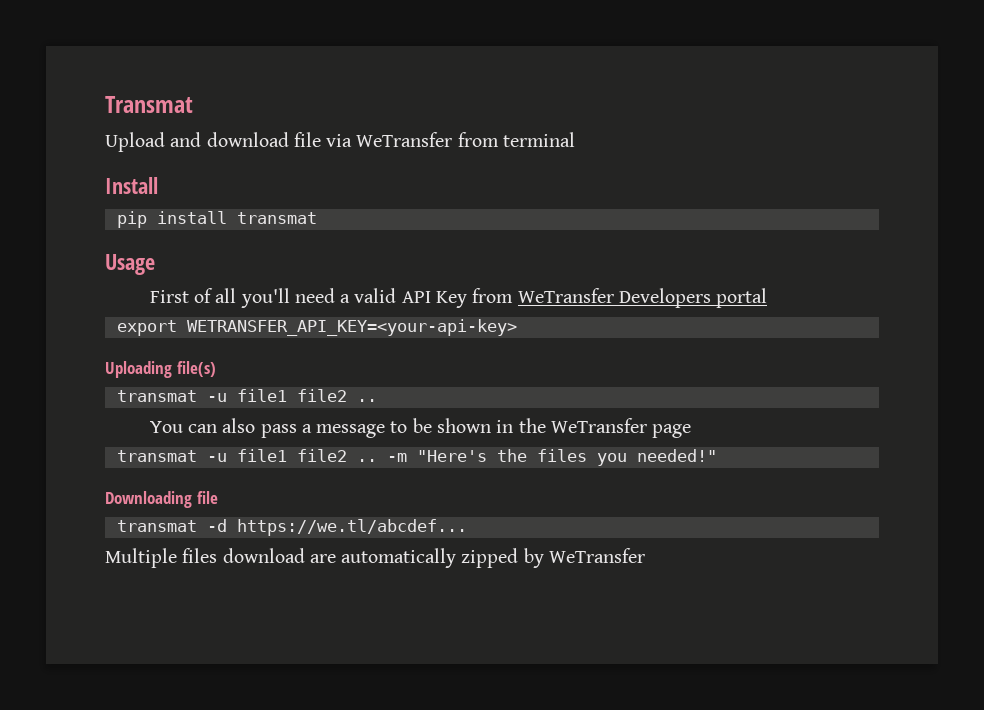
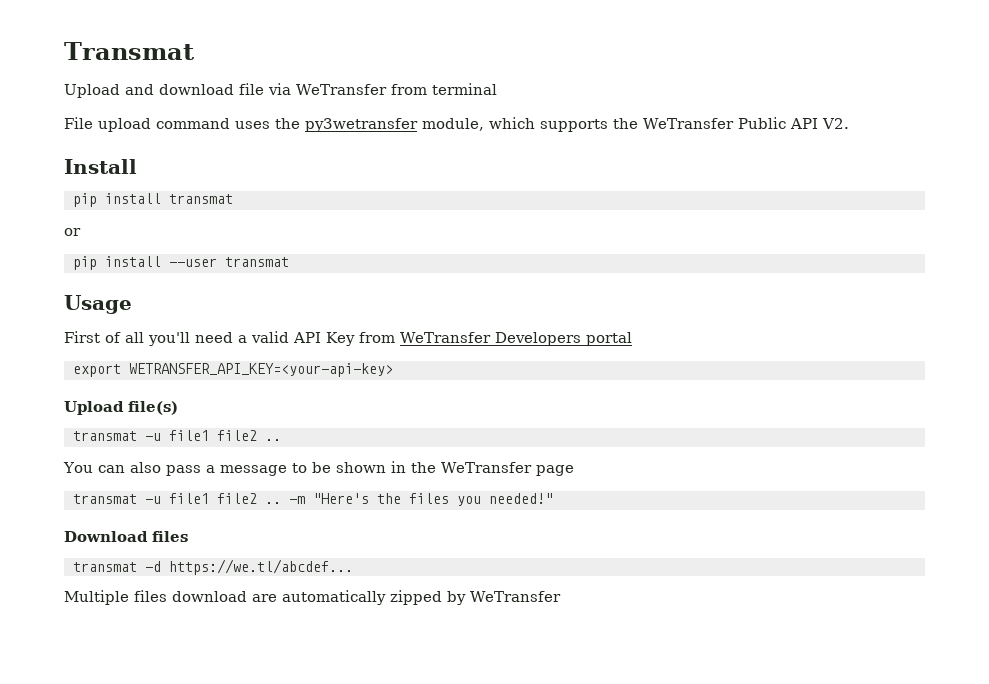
+ File upload command uses the py3wetransfer module, which supports the WeTransfer Public API V2.
+ or
+ pip install --user transmat
- Uploading file(s)
+ Upload file(s)
- Downloading file
+ Download files

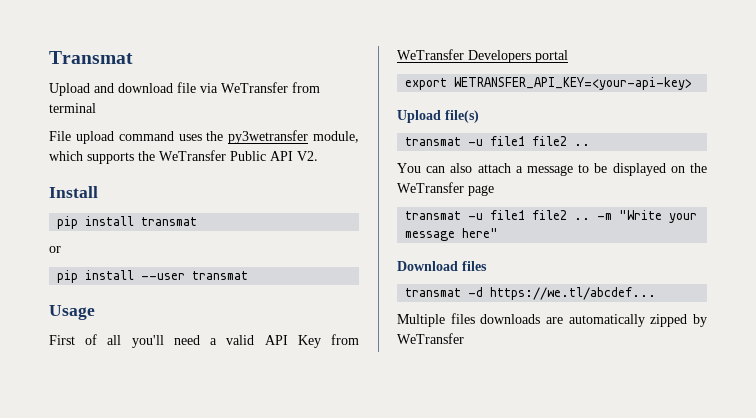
- You can also pass a message to be shown in the WeTransfer page
+ You can also attach a message to be displayed on the WeTransfer page
- -m "Here's the files you needed!"
+ -m "Write your message here"
- Multiple files download are automatically zipped by WeTransfer
+ Multiple files downloads are automatically zipped by WeTransfer

